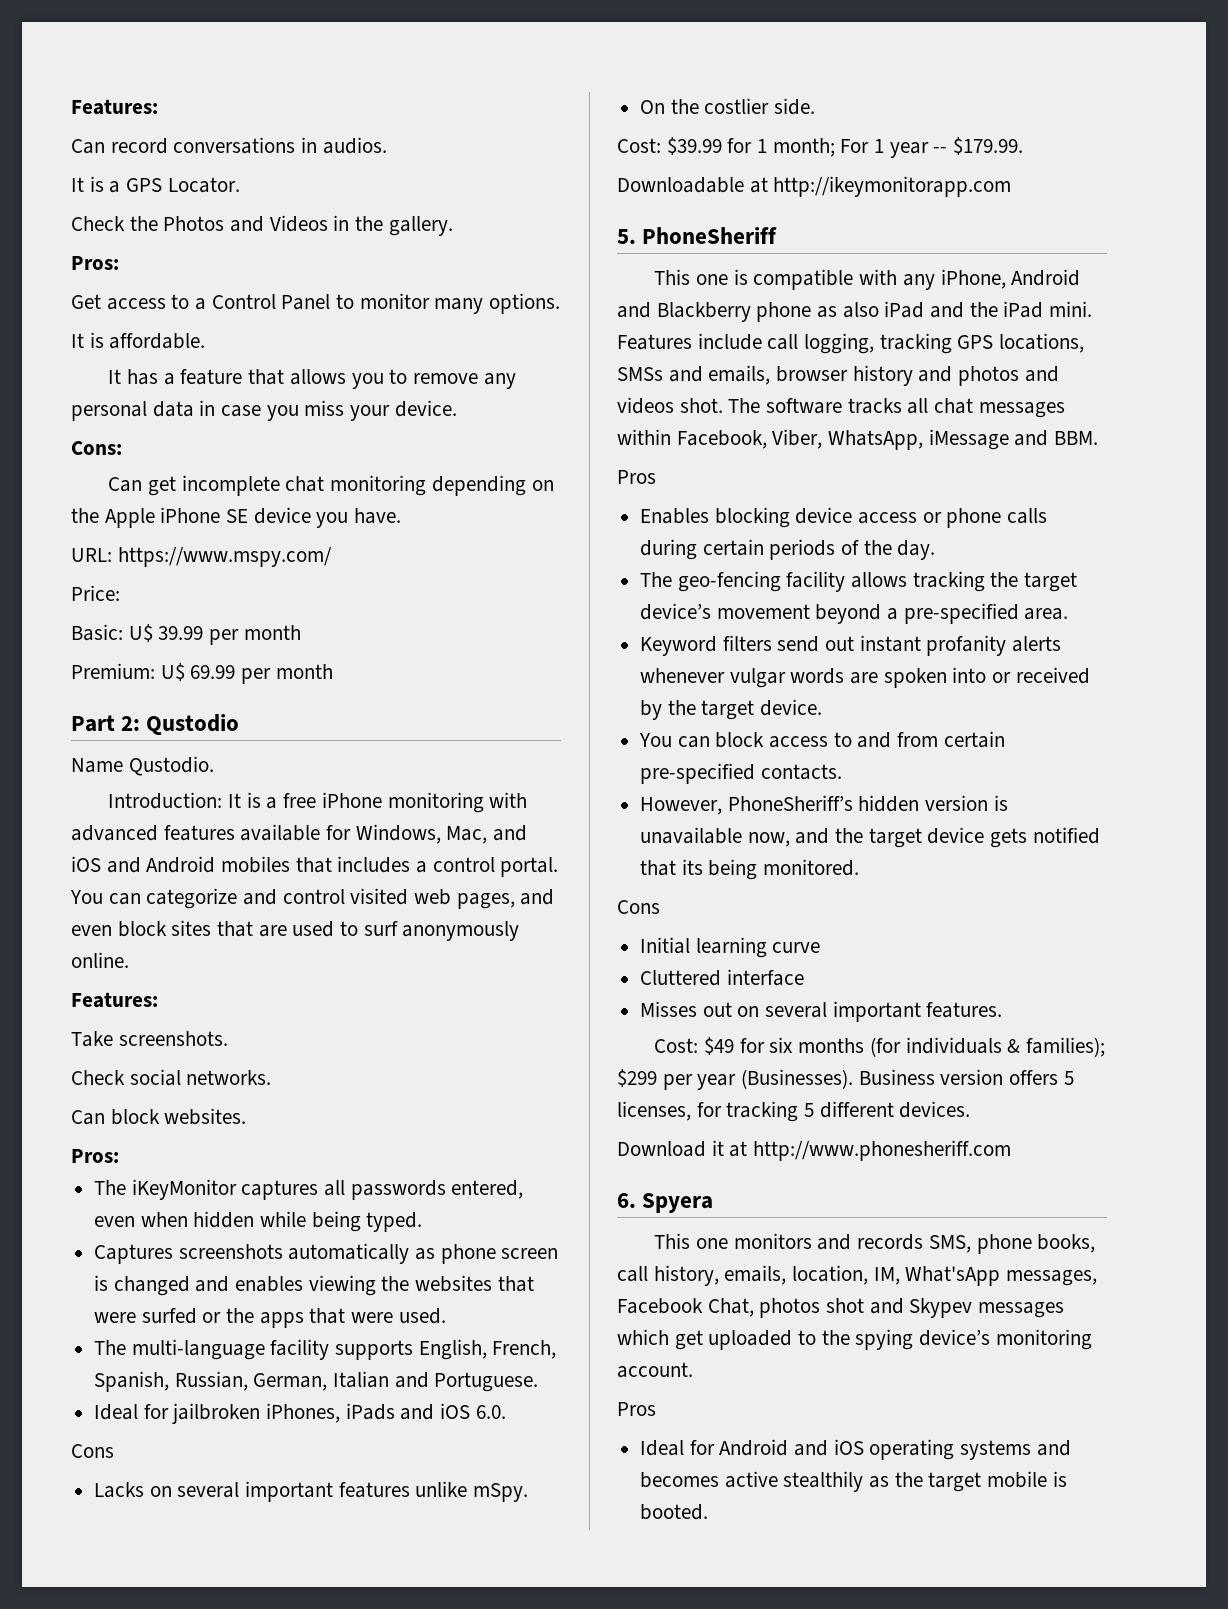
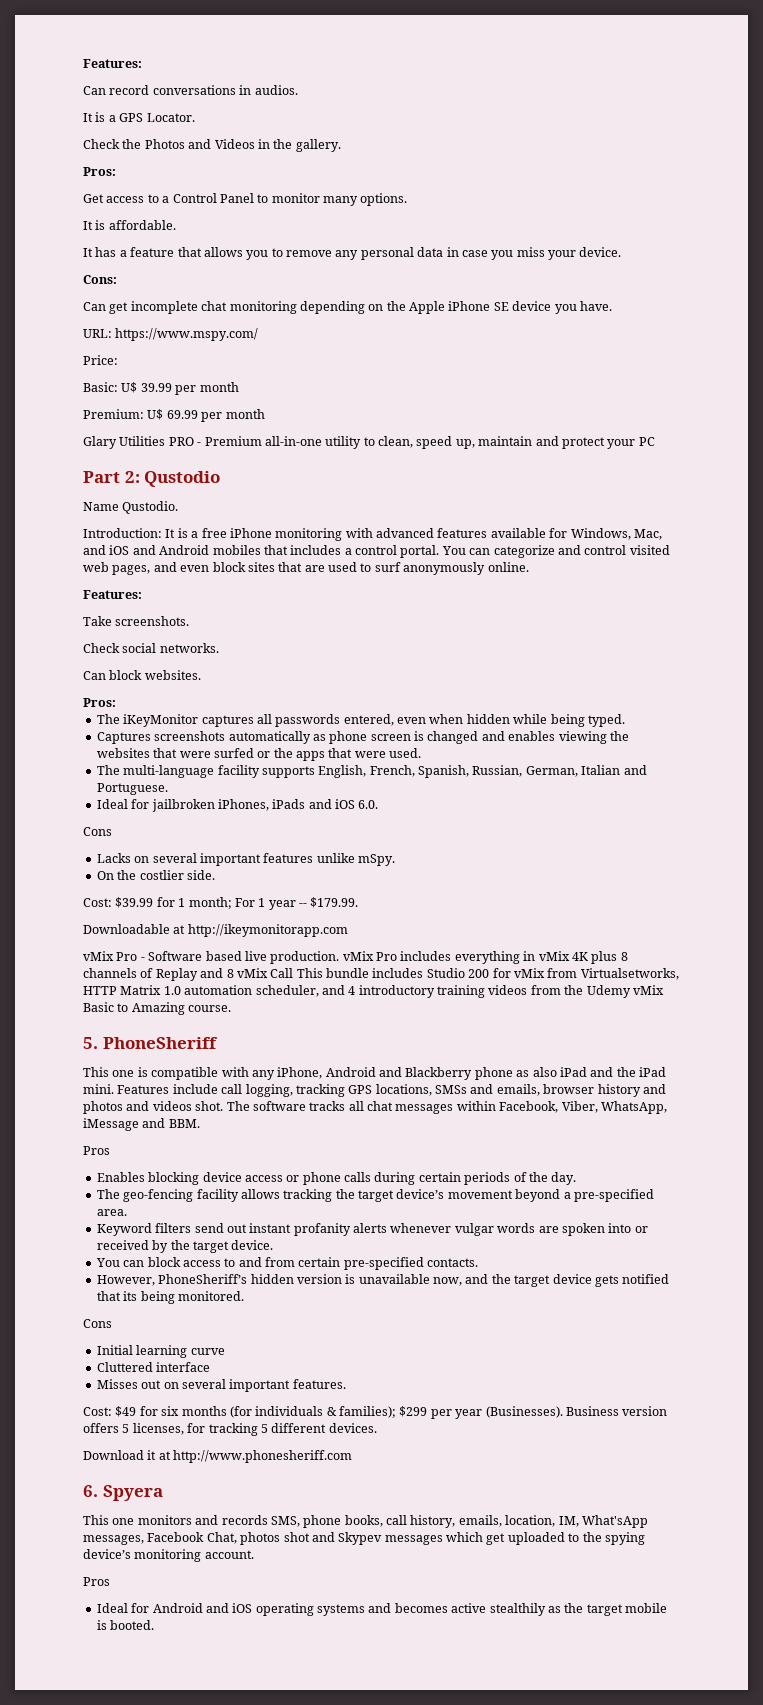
+ Glary Utilities PRO - Premium all-in-one utility to clean, speed up, maintain and protect your PC
+ vMix Pro - Software based live production. vMix Pro includes everything in vMix 4K plus 8 channels of Replay and 8 vMix Call This bundle includes Studio 200 for vMix from Virtualsetworks, HTTP Matrix 1.0 automation scheduler, and 4 introductory training videos from the Udemy vMix Basic to Amazing course.

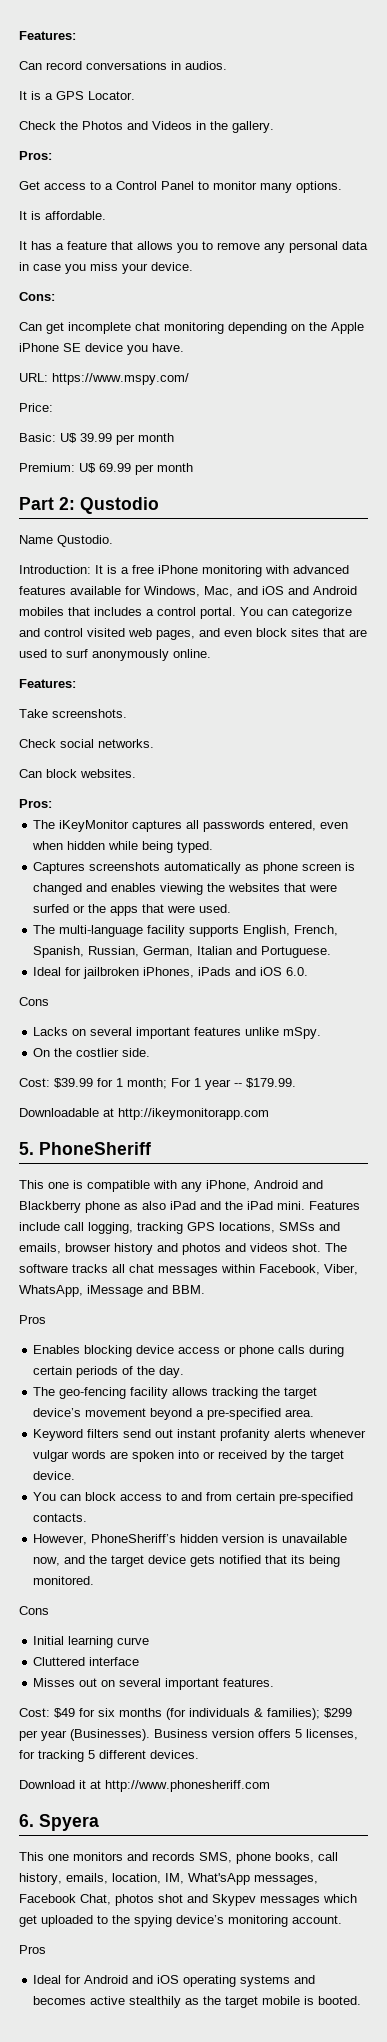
- Glary Utilities PRO - Premium all-in-one utility to clean, speed up, maintain and protect your PC
- vMix Pro - Software based live production. vMix Pro includes everything in vMix 4K plus 8 channels of Replay and 8 vMix Call This bundle includes Studio 200 for vMix from Virtualsetworks, HTTP Matrix 1.0 automation scheduler, and 4 introductory training videos from the Udemy vMix Basic to Amazing course.

